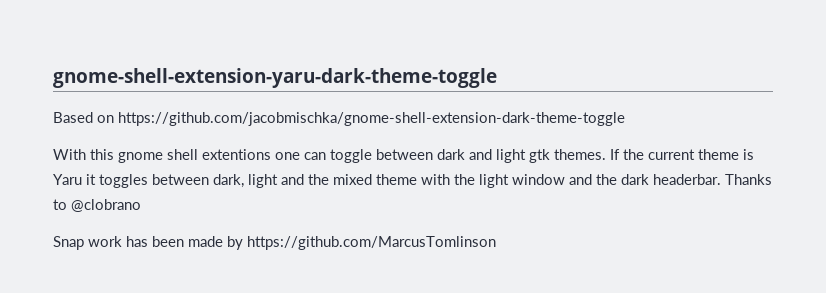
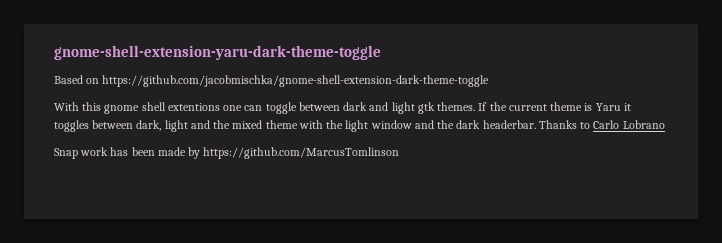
- Thanks to @clobrano
+ Thanks to Carlo Lobrano

